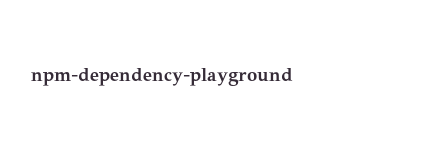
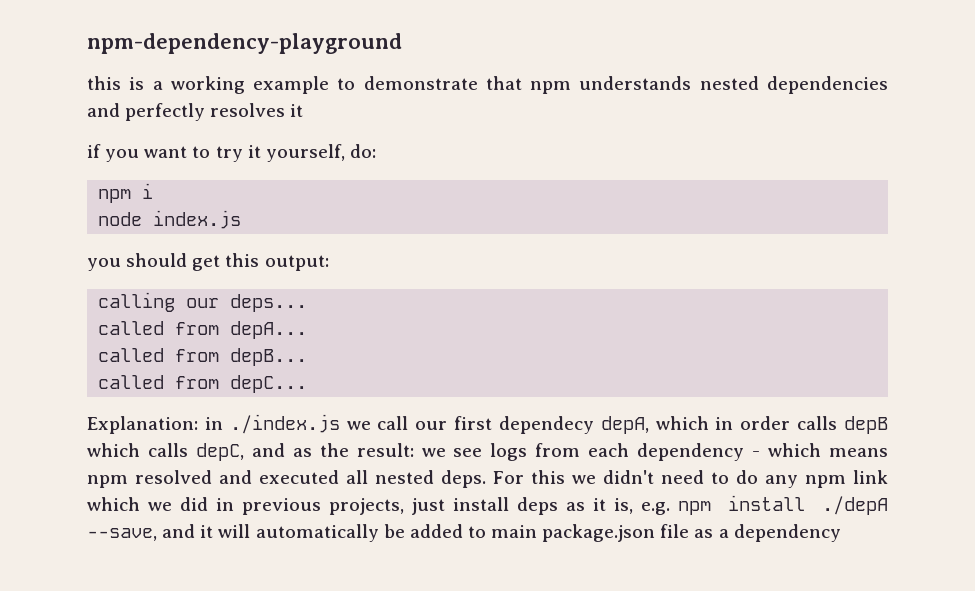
+ this is a working example to demonstrate that npm understands nested dependencies and perfectly resolves it
+ if you want to try it yourself, do:
+ npm i
+ node index.js
+ you should get this output:
+ calling our deps...
+ called from depA...
+ called from depB...
+ called from depC...
+ Explanation: in ./index.js we call our first dependecy depA, which in order calls depB which calls depC, and as the result: we see logs from each dependency - which means npm resolved and executed all nested deps. For this we didn't need to do any npm link which we did in previous projects, just install deps as it is, e.g. npm install ./depA --save, and it will automatically be added to main package.json file as a dependency

